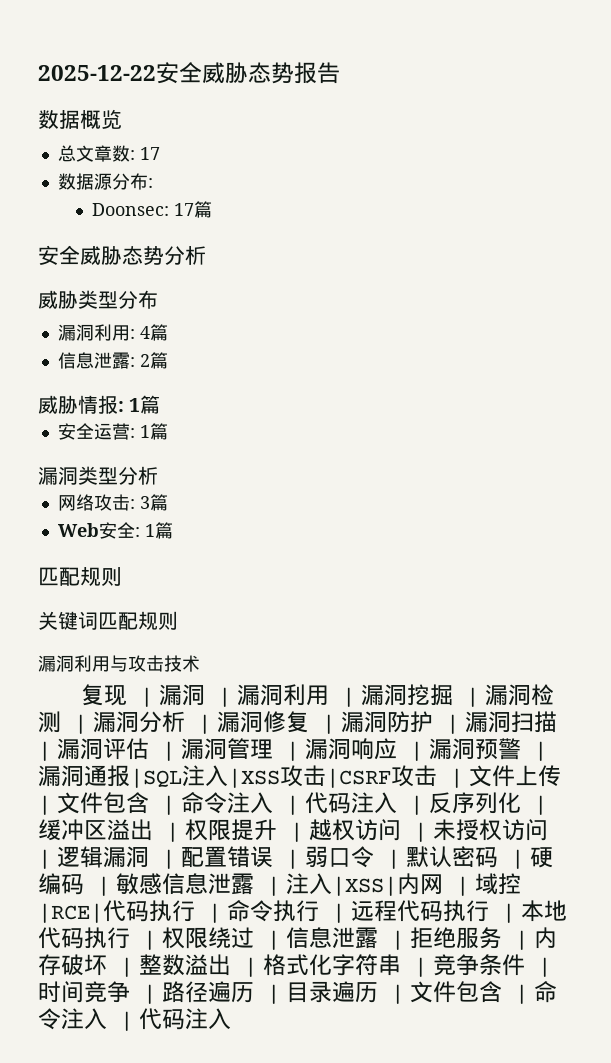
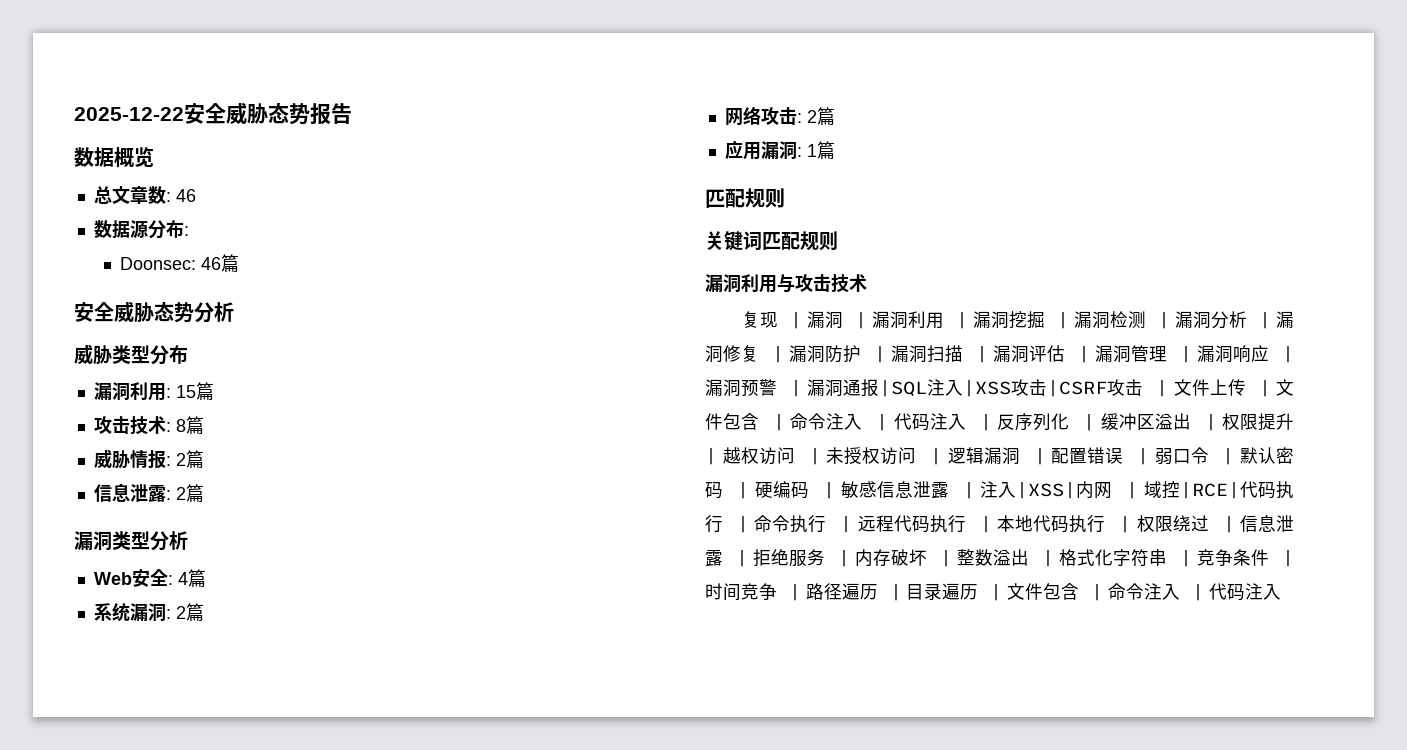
- 总文章数: 17
+ 总文章数: 46
- Doonsec: 17篇
+ Doonsec: 46篇
- 漏洞利用: 4篇
+ 漏洞利用: 15篇
+ 攻击技术: 8篇
+ 威胁情报: 2篇
- 威胁情报: 1篇
- 安全运营: 1篇
  漏洞类型分析
+ Web安全: 4篇
+ 系统漏洞: 2篇
- 网络攻击: 3篇
- Web安全: 1篇
+ 网络攻击: 2篇
+ 应用漏洞: 1篇

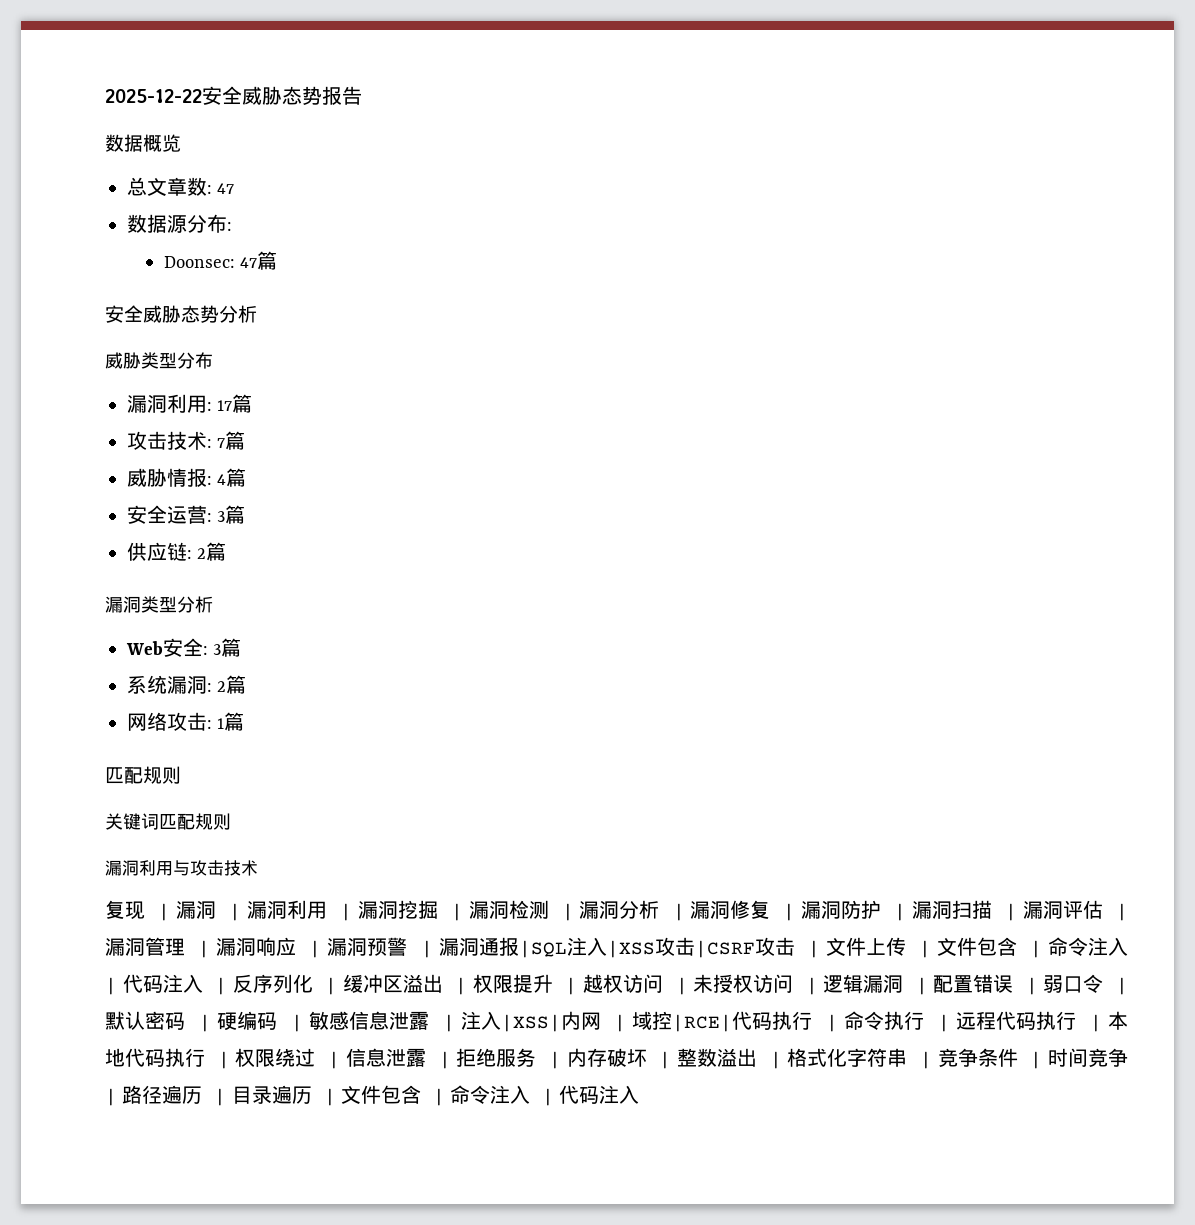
- 总文章数: 46
+ 总文章数: 47
- Doonsec: 46篇
+ Doonsec: 47篇
- 漏洞利用: 15篇
+ 漏洞利用: 17篇
- 攻击技术: 8篇
+ 攻击技术: 7篇
- 威胁情报: 2篇
- 信息泄露: 2篇
+ 威胁情报: 4篇
+ 安全运营: 3篇
+ 供应链: 2篇
- Web安全: 4篇
+ Web安全: 3篇
- 网络攻击: 2篇
- 应用漏洞: 1篇
+ 网络攻击: 1篇

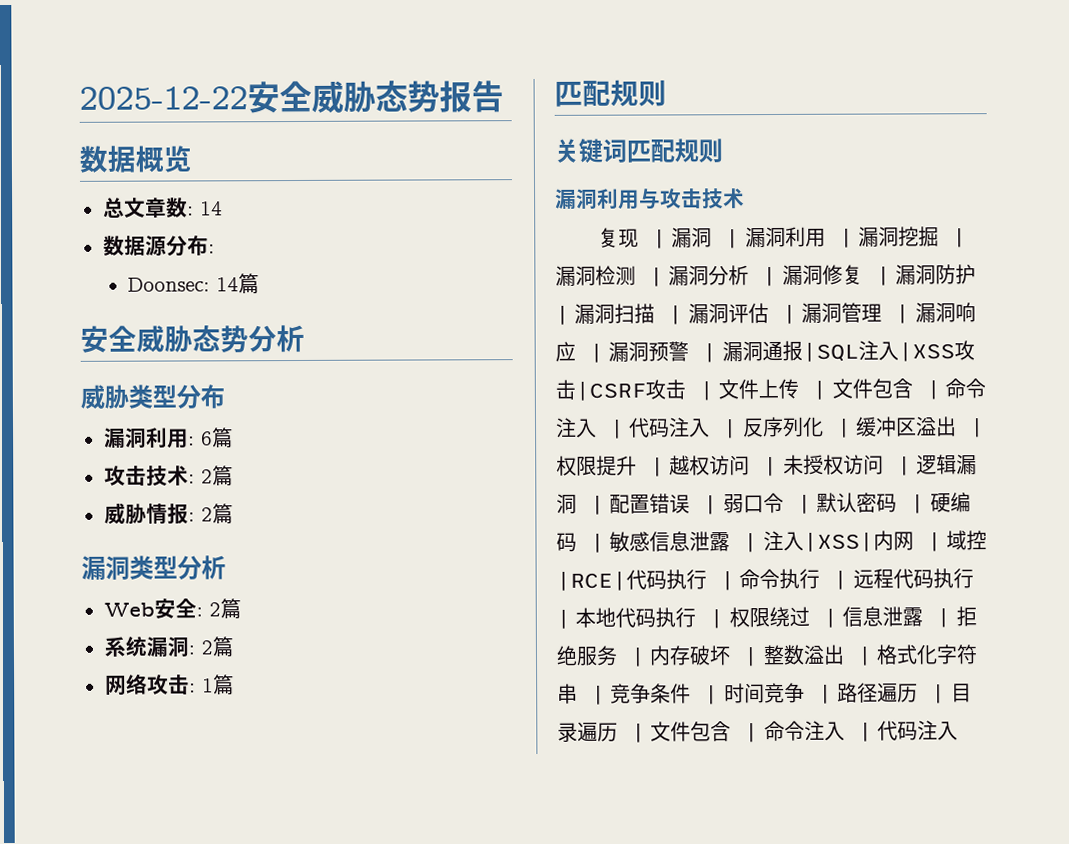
- 总文章数: 47
+ 总文章数: 14
- Doonsec: 47篇
+ Doonsec: 14篇
- 漏洞利用: 17篇
+ 漏洞利用: 6篇
- 攻击技术: 7篇
+ 攻击技术: 2篇
- 威胁情报: 4篇
- 安全运营: 3篇
- 供应链: 2篇
+ 威胁情报: 2篇
- Web安全: 3篇
+ Web安全: 2篇

